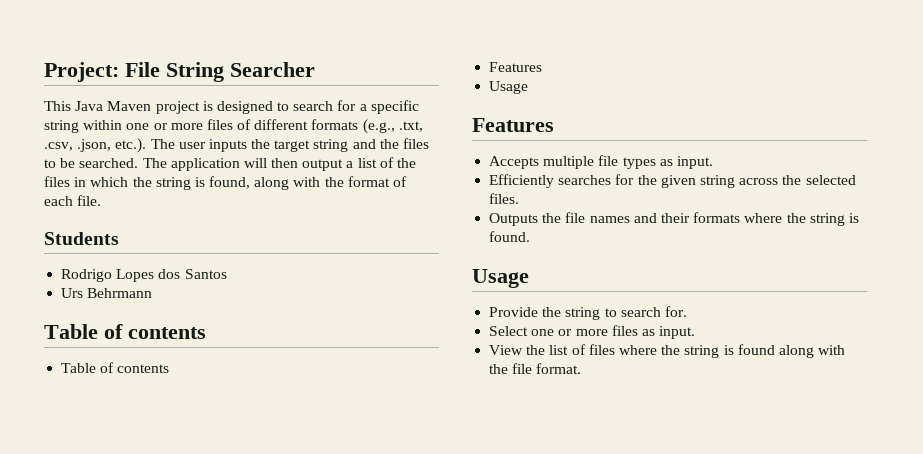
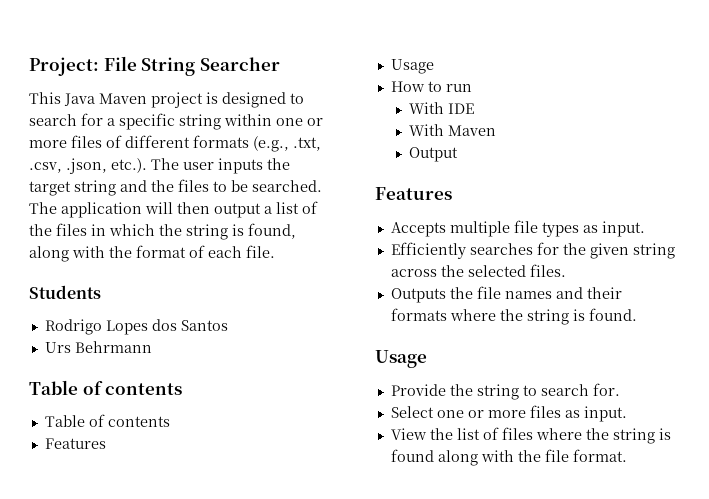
+ How to run
+ With IDE
+ With Maven
+ Output

